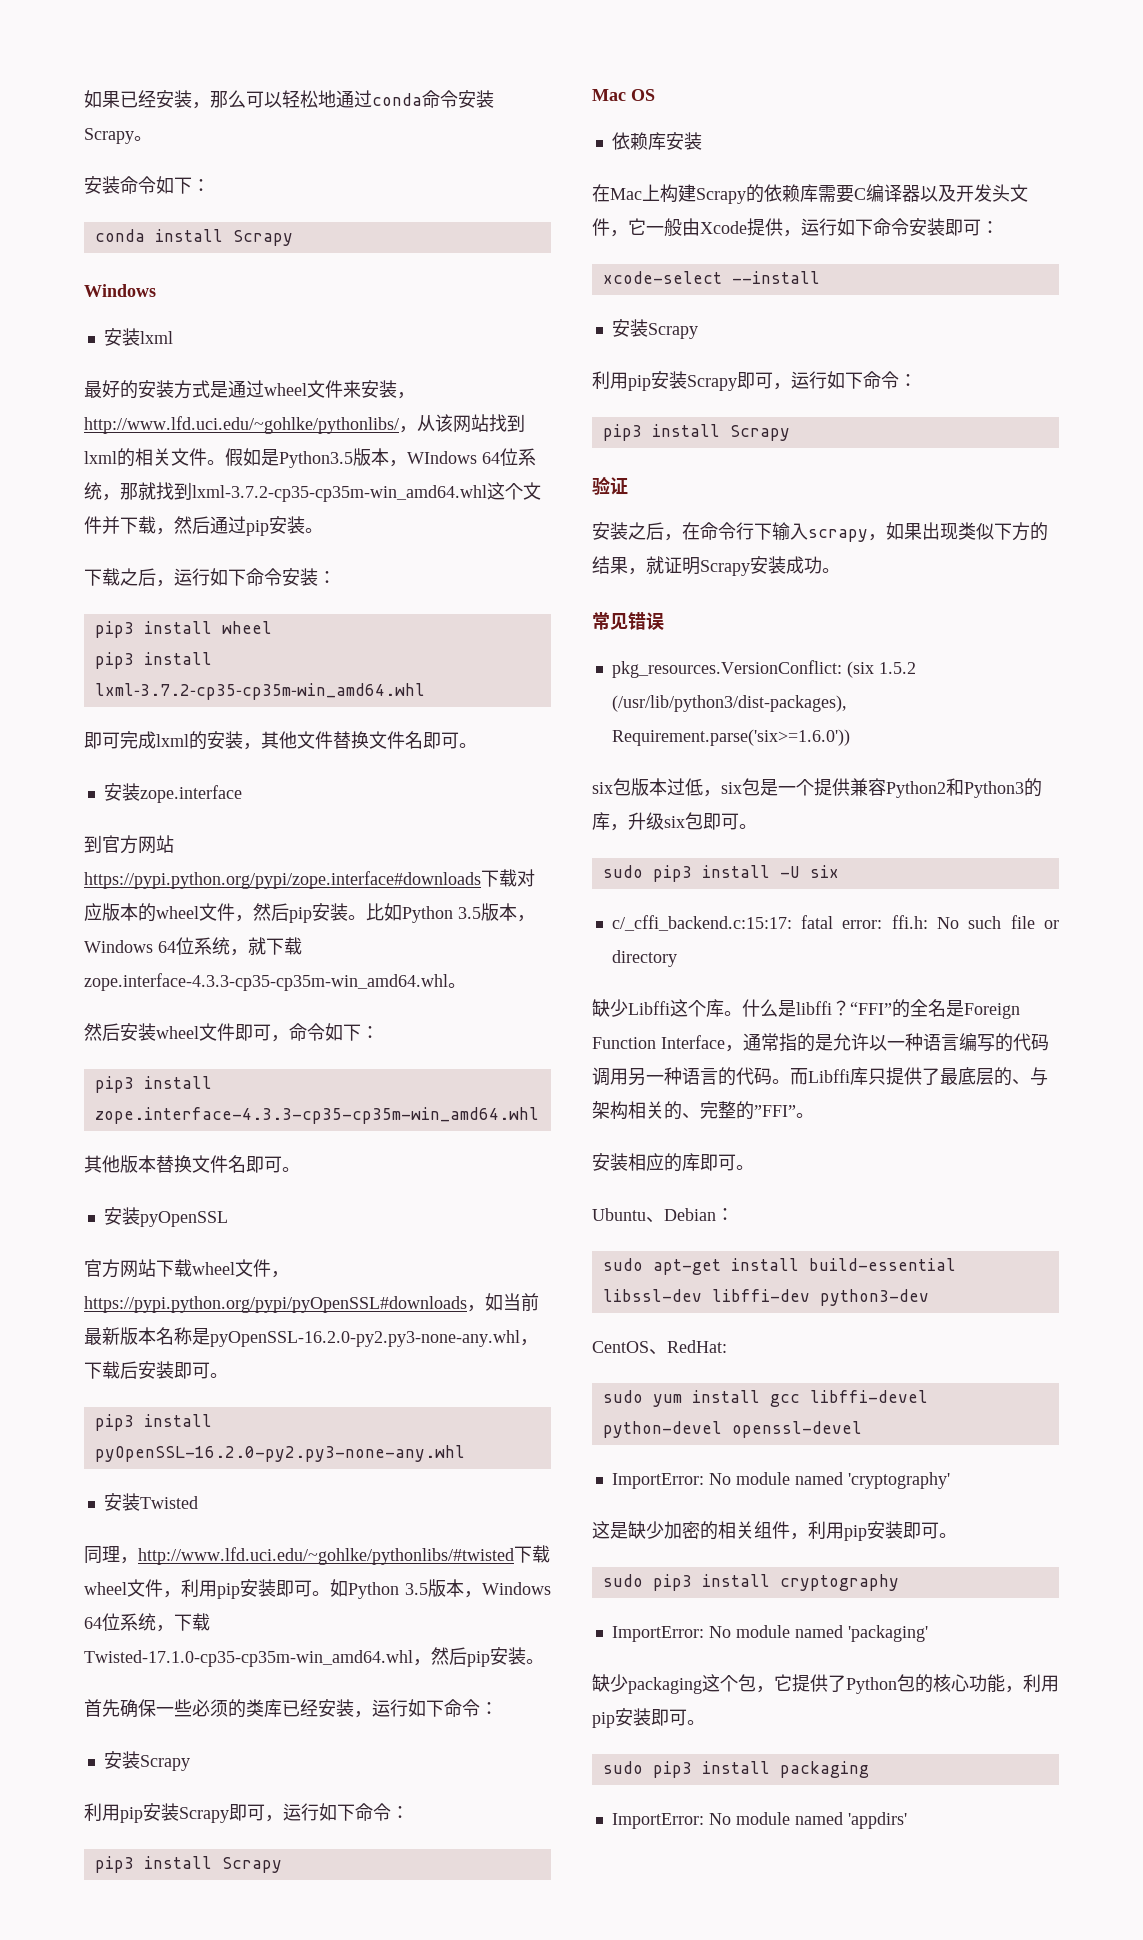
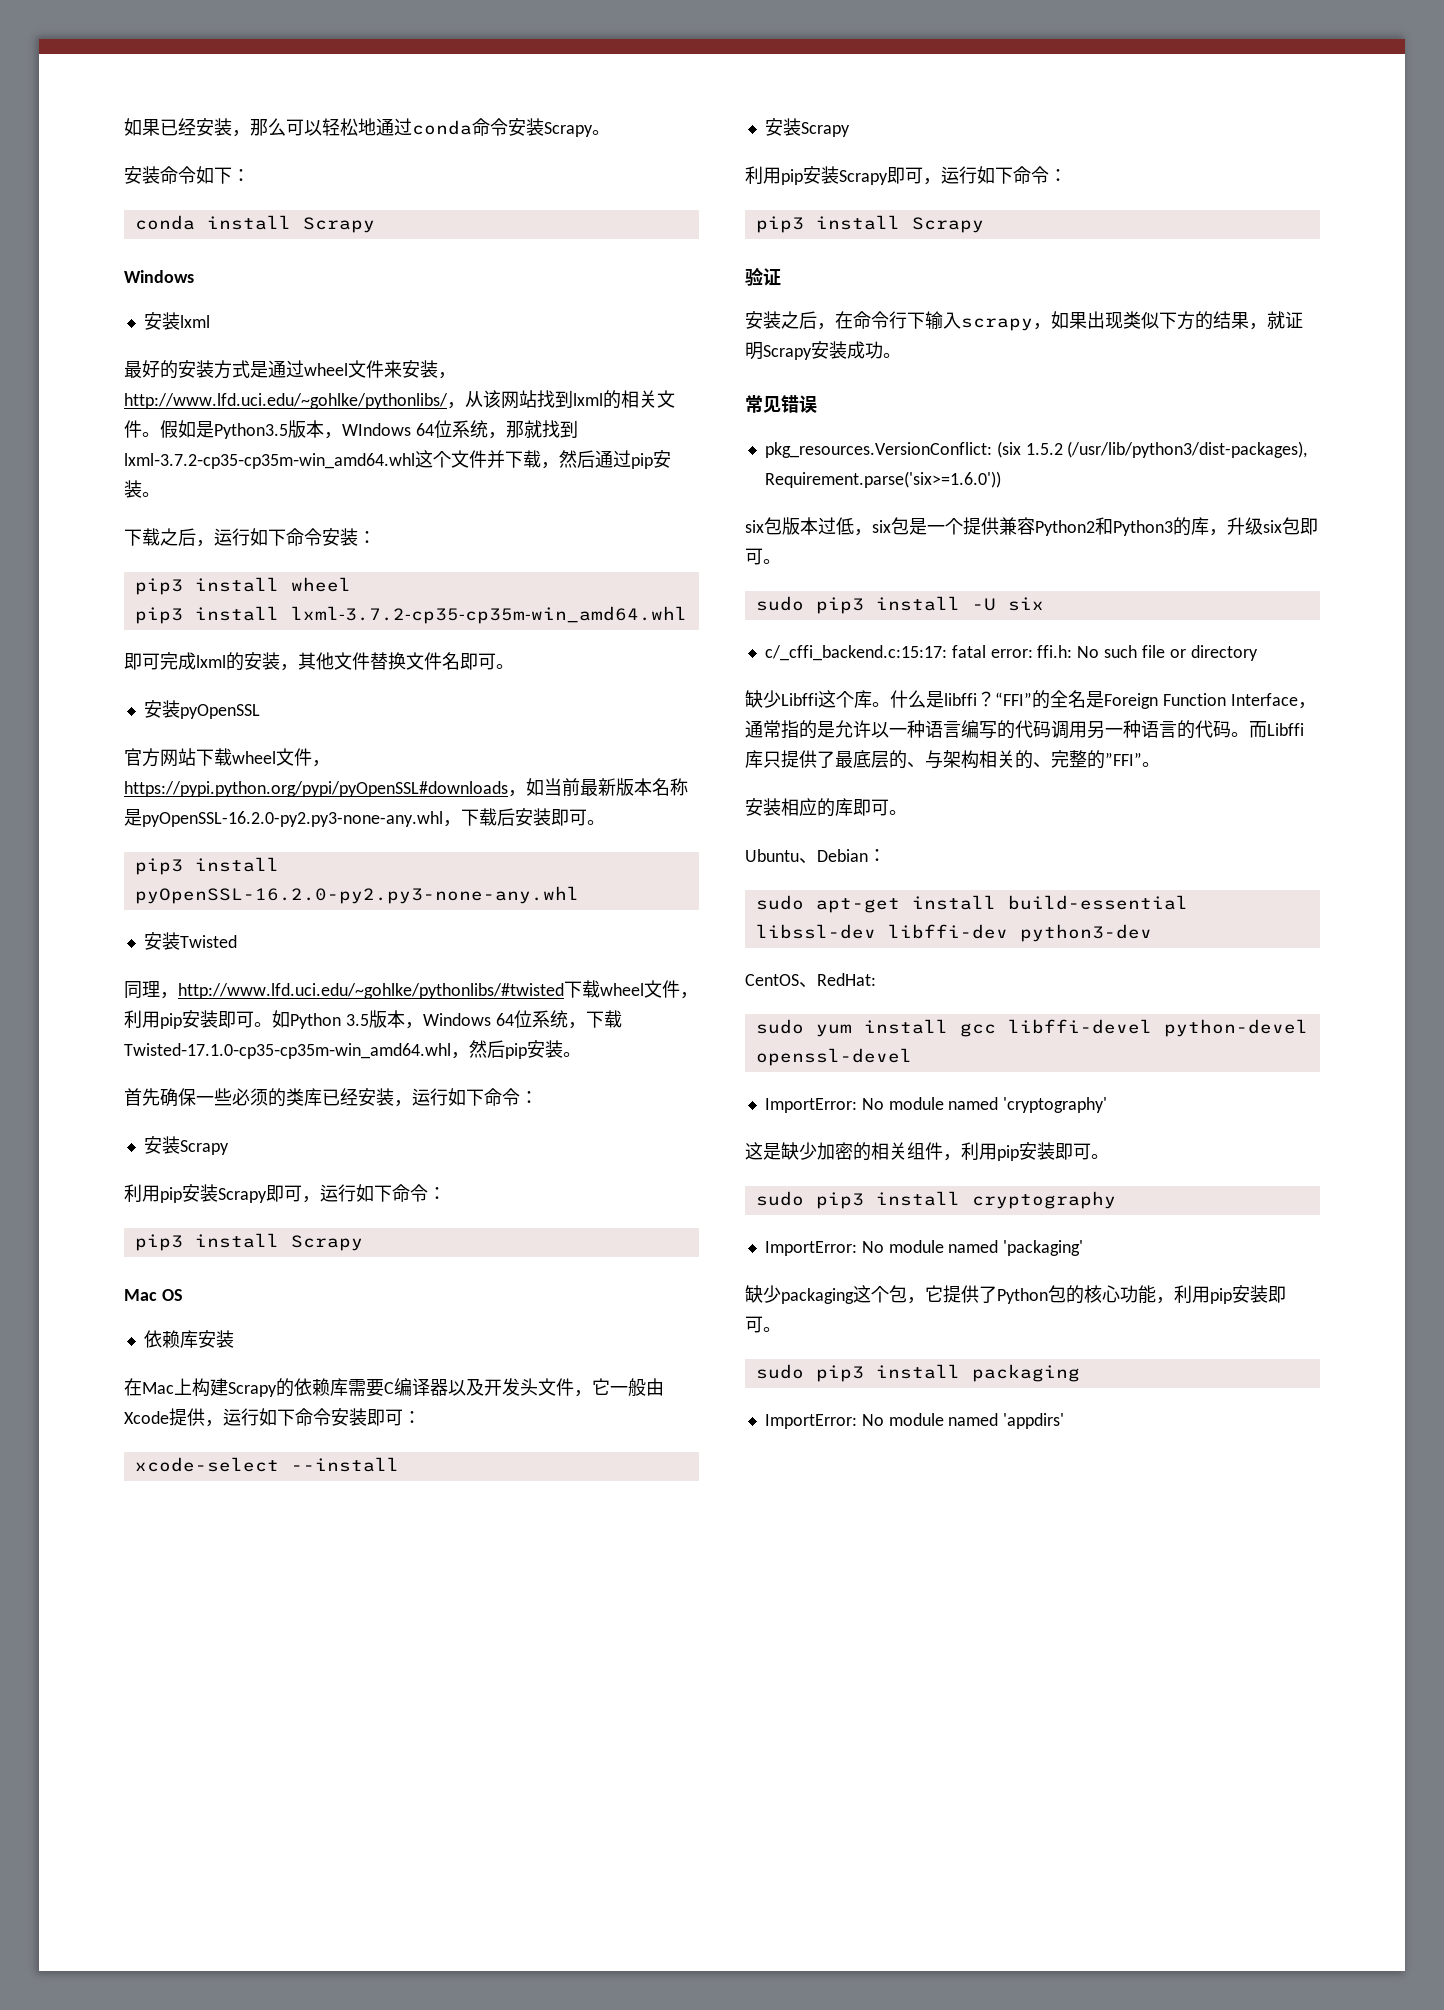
- 安装zope.interface
- 到官方网站https://pypi.python.org/pypi/zope.interface#downloads下载对应版本的wheel文件，然后pip安装。比如Python 3.5版本，Windows 64位系统，就下载zope.interface-4.3.3-cp35-cp35m-win_amd64.whl。
- 然后安装wheel文件即可，命令如下：
- pip3 install zope.interface-4.3.3-cp35-cp35m-win_amd64.whl
- 其他版本替换文件名即可。

